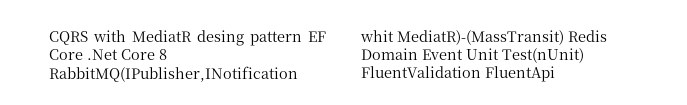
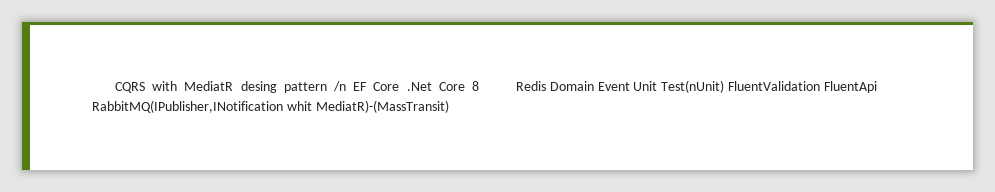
- CQRS with MediatR desing pattern EF Core .Net Core 8 RabbitMQ(IPublisher,INotification whit MediatR)-(MassTransit) Redis Domain Event Unit Test(nUnit) FluentValidation FluentApi
+ CQRS with MediatR desing pattern /n EF Core .Net Core 8 RabbitMQ(IPublisher,INotification whit MediatR)-(MassTransit) Redis Domain Event Unit Test(nUnit) FluentValidation FluentApi

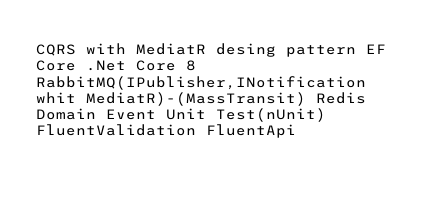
- CQRS with MediatR desing pattern /n EF Core .Net Core 8 RabbitMQ(IPublisher,INotification whit MediatR)-(MassTransit) Redis Domain Event Unit Test(nUnit) FluentValidation FluentApi
+ CQRS with MediatR desing pattern EF Core .Net Core 8 RabbitMQ(IPublisher,INotification whit MediatR)-(MassTransit) Redis Domain Event Unit Test(nUnit) FluentValidation FluentApi

